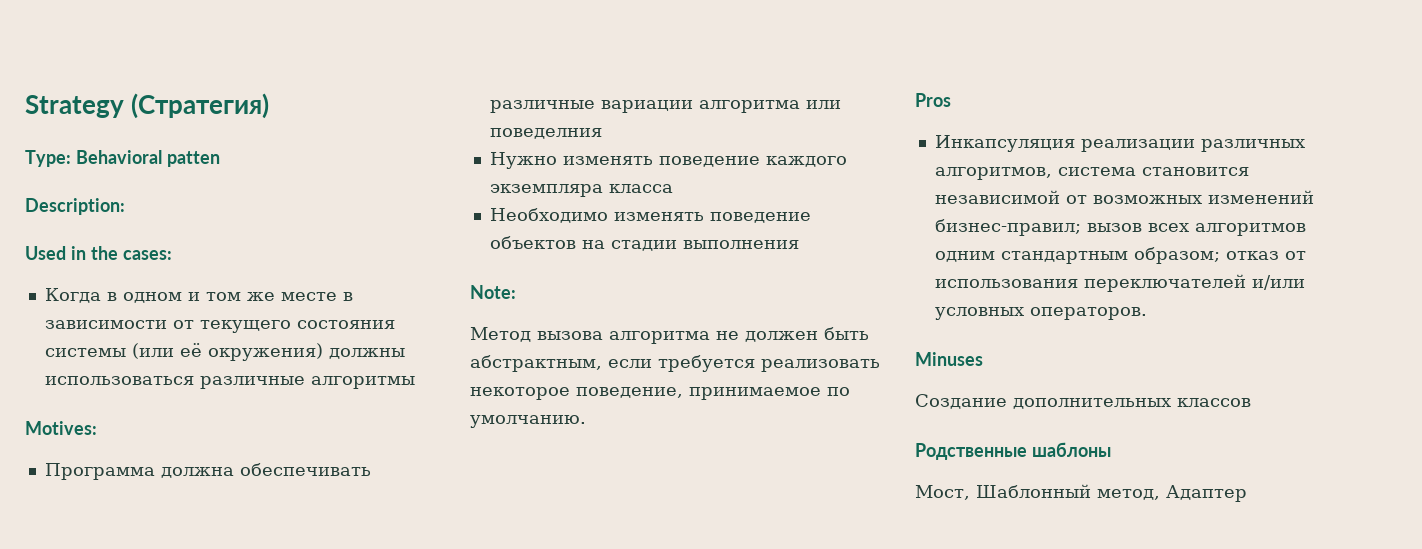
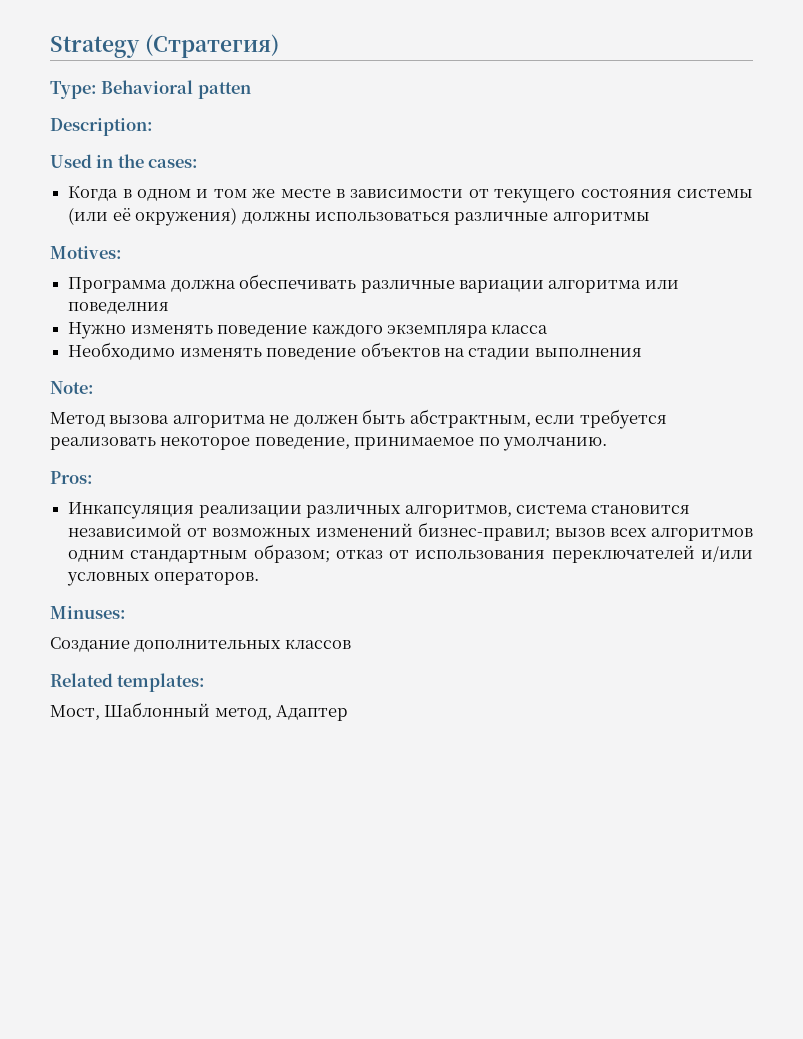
- Pros
+ Pros:
- Minuses
+ Minuses:
- Родственные шаблоны
+ Related templates:

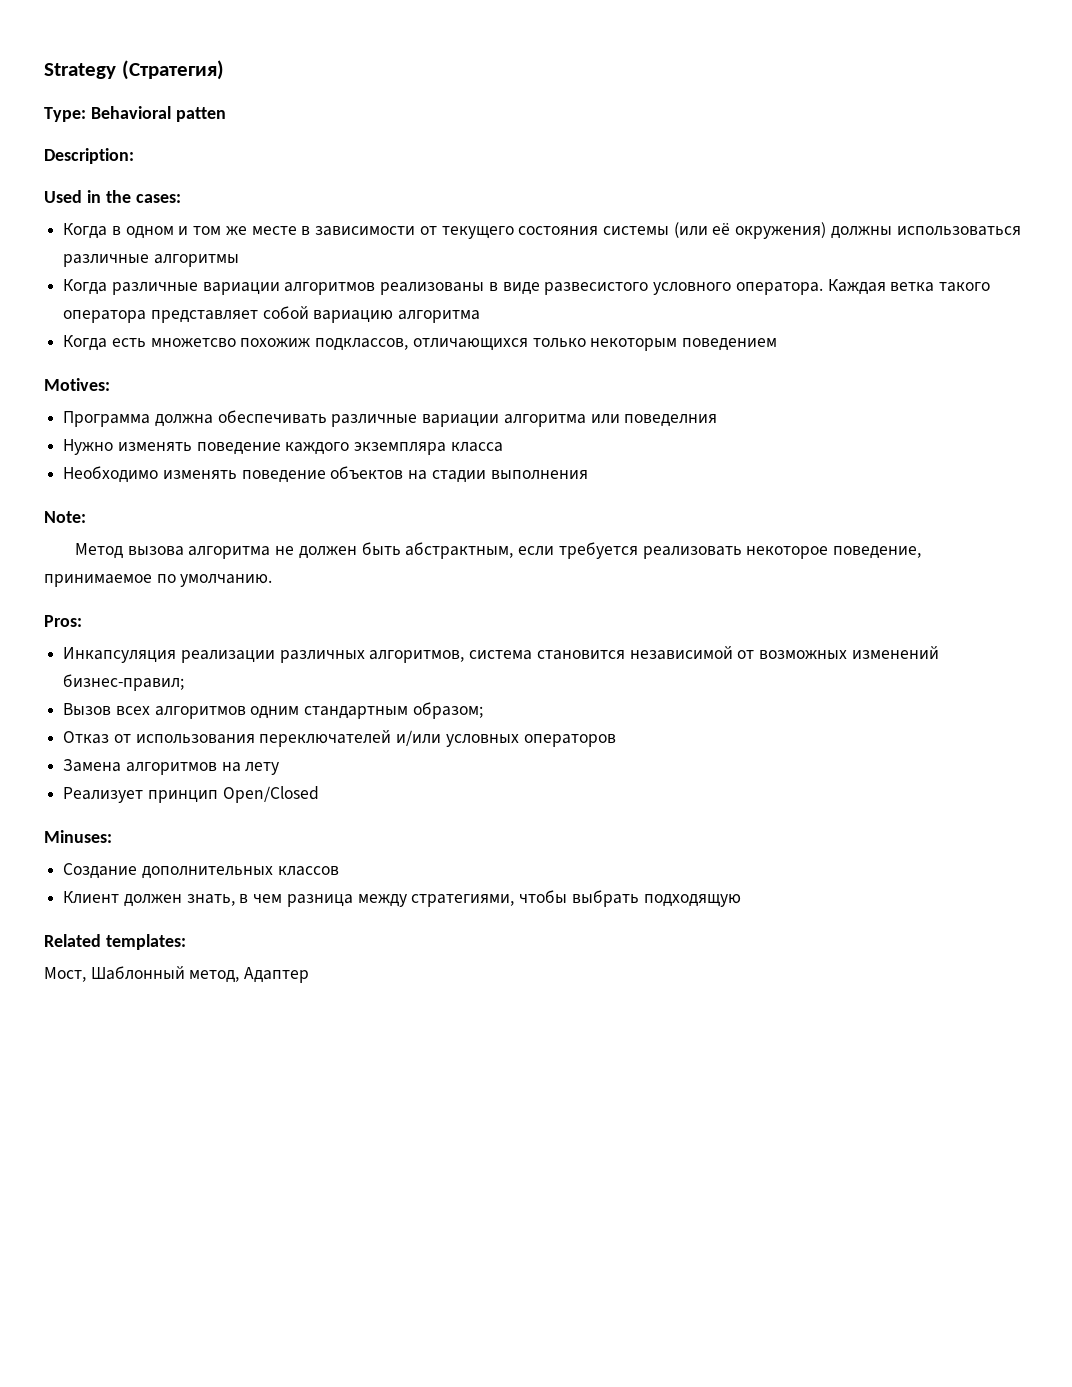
+ Когда различные вариации алгоритмов реализованы в виде развесистого условного оператора. Каждая ветка такого оператора представляет собой вариацию алгоритма
+ Когда есть множетсво похожиж подклассов, отличающихся только некоторым поведением
- Инкапсуляция реализации различных алгоритмов, система становится независимой от возможных изменений бизнес-правил; вызов всех алгоритмов одним стандартным образом; отказ от использования переключателей и/или условных операторов.
+ Инкапсуляция реализации различных алгоритмов, система становится независимой от возможных изменений бизнес-правил;
+ Вызов всех алгоритмов одним стандартным образом;
+ Отказ от использования переключателей и/или условных операторов
+ Замена алгоритмов на лету
+ Реализует принцип Open/Closed
  Minuses:
  Создание дополнительных классов
+ Клиент должен знать, в чем разница между стратегиями, чтобы выбрать подходящую

